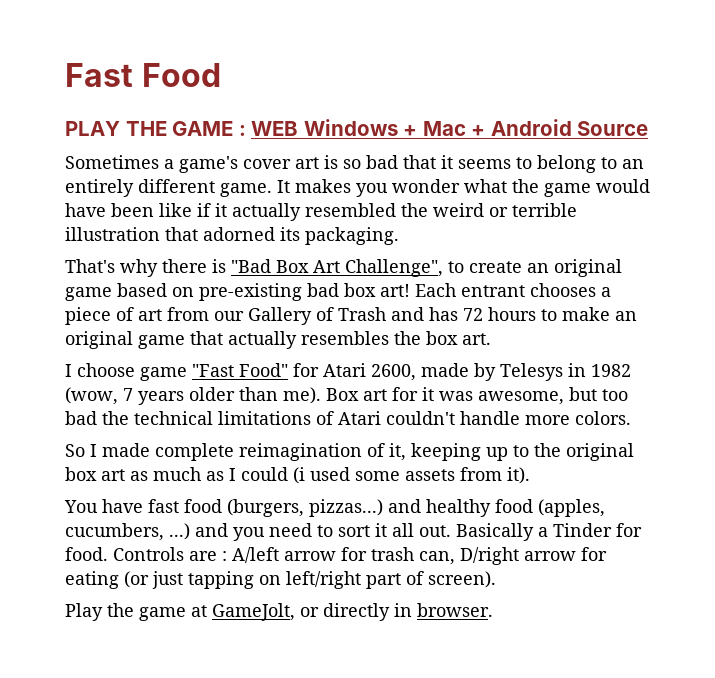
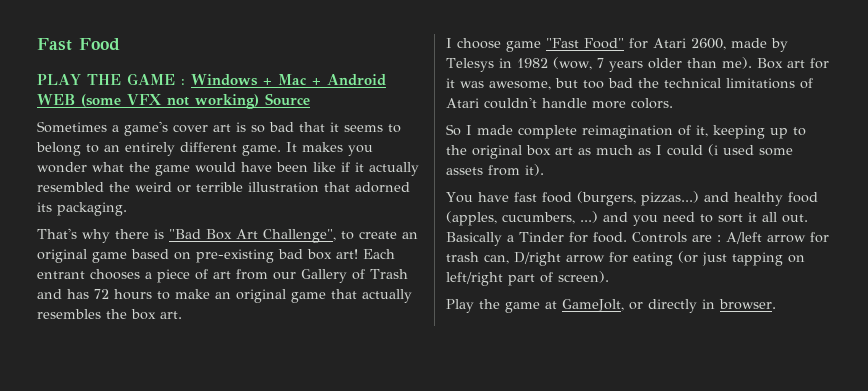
- PLAY THE GAME : WEB Windows + Mac + Android Source
+ PLAY THE GAME : Windows + Mac + Android WEB (some VFX not working) Source

